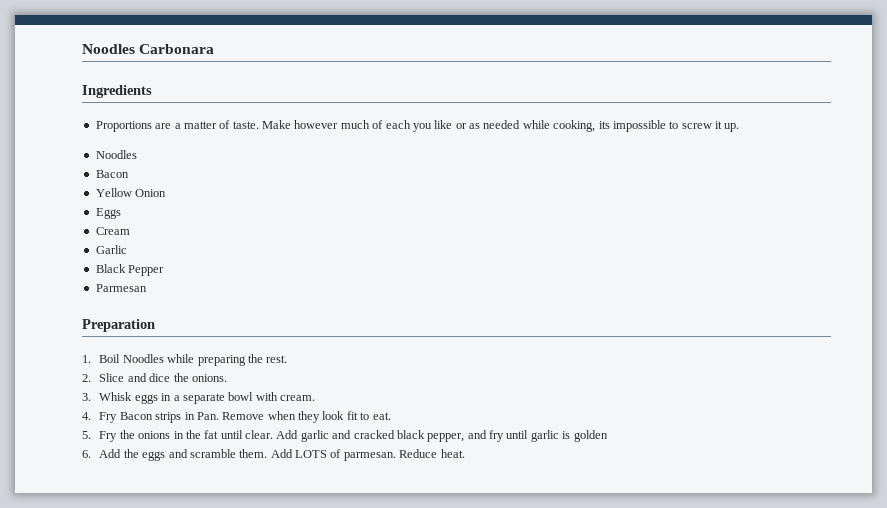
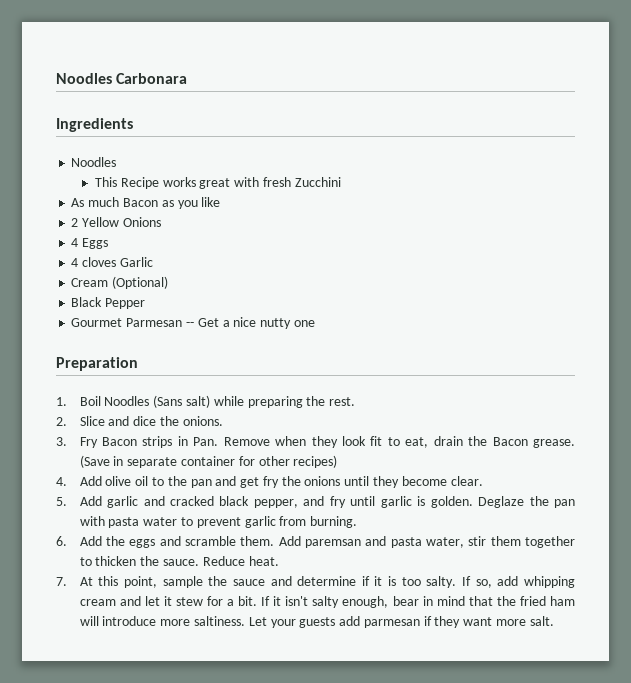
  Ingredients
- Proportions are a matter of taste. Make however much of each you like or as needed while cooking, its impossible to screw it up.
  Noodles
- Bacon
- Yellow Onion
- Eggs
+ This Recipe works great with fresh Zucchini
+ As much Bacon as you like
+ 2 Yellow Onions
+ 4 Eggs
+ 4 cloves Garlic
- Cream
- Garlic
+ Cream (Optional)
- Parmesan
+ Gourmet Parmesan -- Get a nice nutty one
- 1. Boil Noodles while preparing the rest.
+ 1. Boil Noodles (Sans salt) while preparing the rest.
- 3. Whisk eggs in a separate bowl with cream.
- 4. Fry Bacon strips in Pan. Remove when they look fit to eat.
- 5. Fry the onions in the fat until clear. Add garlic and cracked black pepper, and fry until garlic is golden
+ 3. Fry Bacon strips in Pan. Remove when they look fit to eat, drain the Bacon grease. (Save in separate container for other recipes)
+ 4. Add olive oil to the pan and get fry the onions until they become clear.
+ 5. Add garlic and cracked black pepper, and fry until garlic is golden. Deglaze the pan with pasta water to prevent garlic from burning.
- Add LOTS of parmesan. Reduce heat.
+ Add paremsan and pasta water, stir them together to thicken the sauce. Reduce heat.
+ 7. At this point, sample the sauce and determine if it is too salty. If so, add whipping cream and let it stew for a bit. If it isn't salty enough, bear in mind that the fried ham will introduce more saltiness. Let your guests add parmesan if they want more salt.

